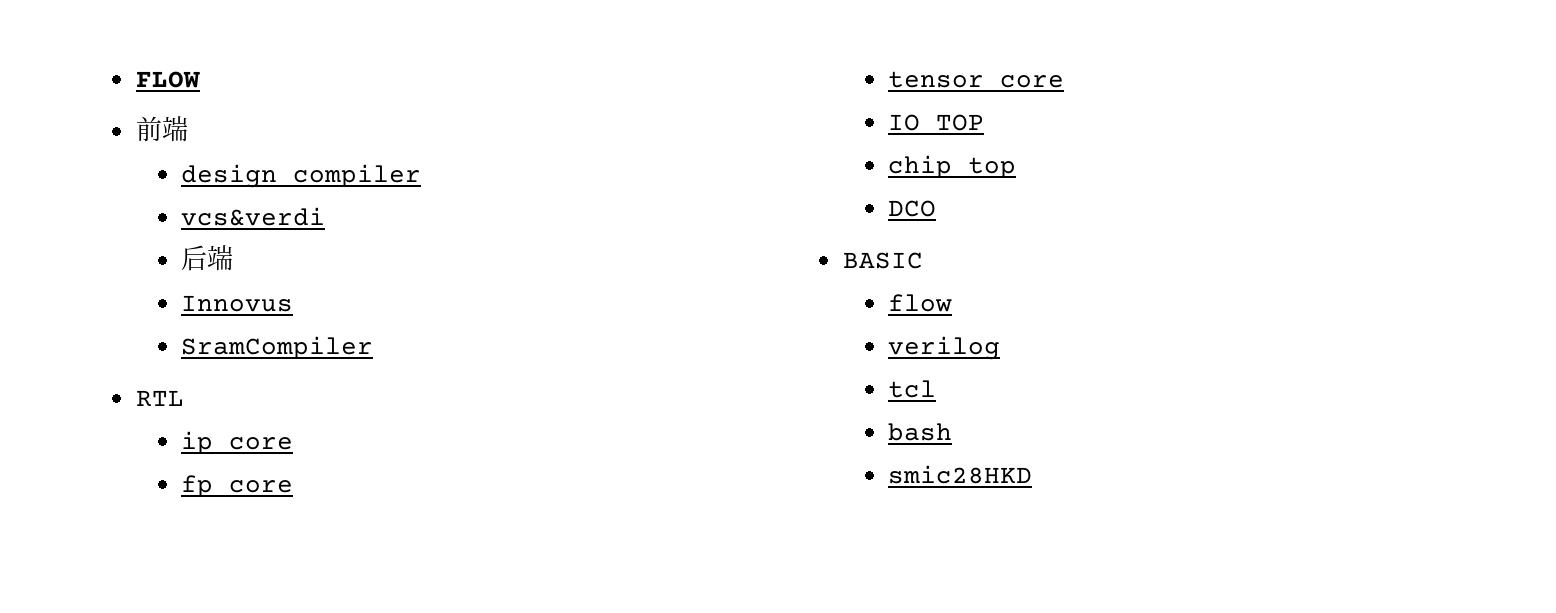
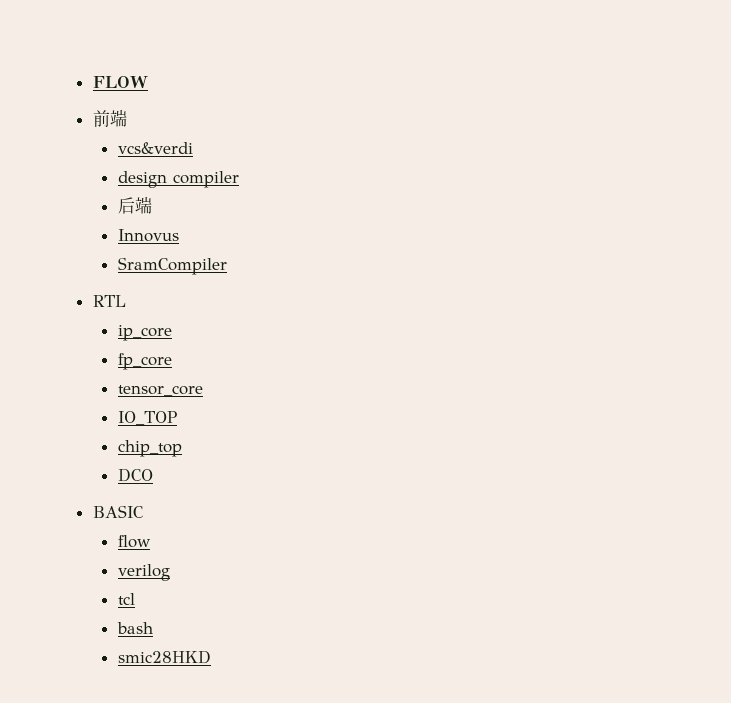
+ vcs&verdi
- vcs&verdi

